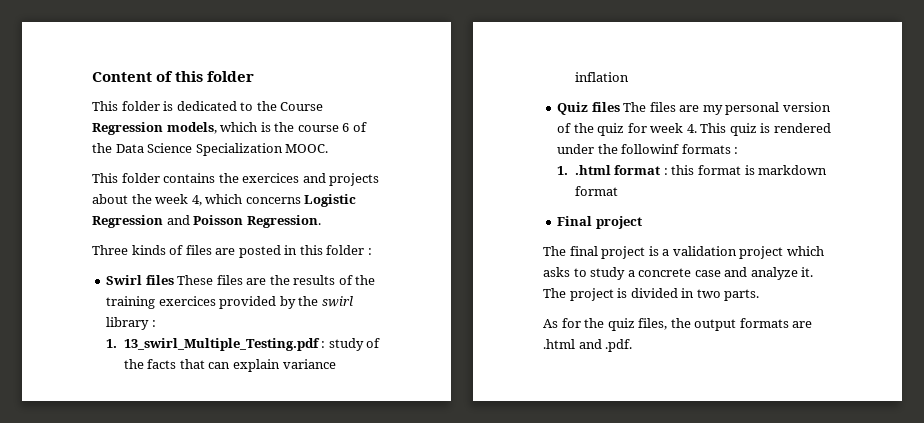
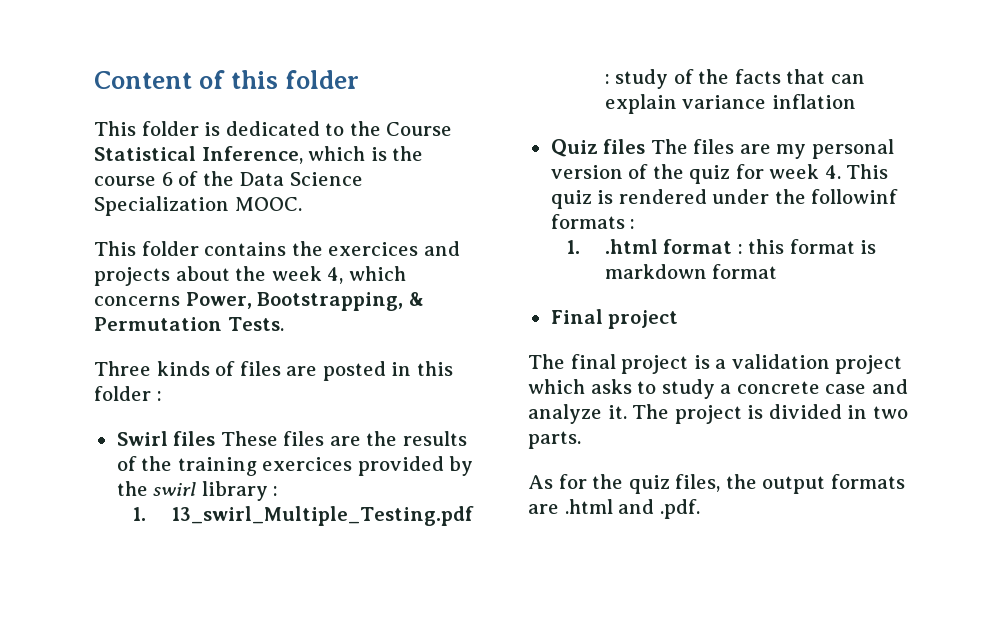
- This folder is dedicated to the Course Regression models, which is the course 6 of the Data Science Specialization MOOC.
+ This folder is dedicated to the Course Statistical Inference, which is the course 6 of the Data Science Specialization MOOC.
- This folder contains the exercices and projects about the week 4, which concerns Logistic Regression and Poisson Regression.
+ This folder contains the exercices and projects about the week 4, which concerns Power, Bootstrapping, & Permutation Tests.

